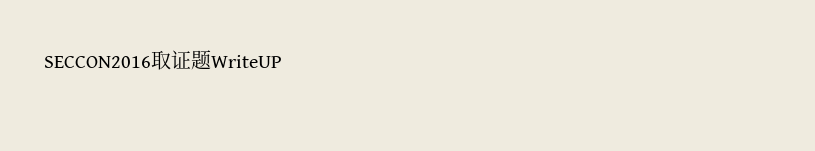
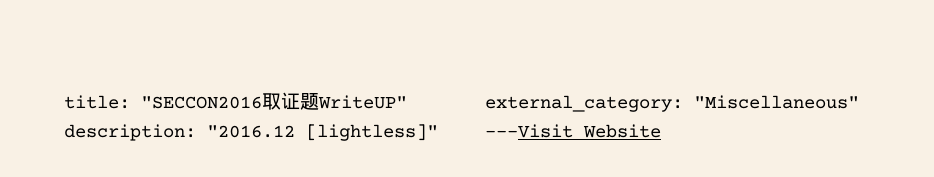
- SECCON2016取证题WriteUP
+ title: "SECCON2016取证题WriteUP" description: "2016.12 [lightless]" external_category: "Miscellaneous" ---Visit Website

